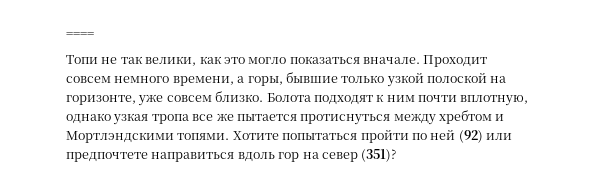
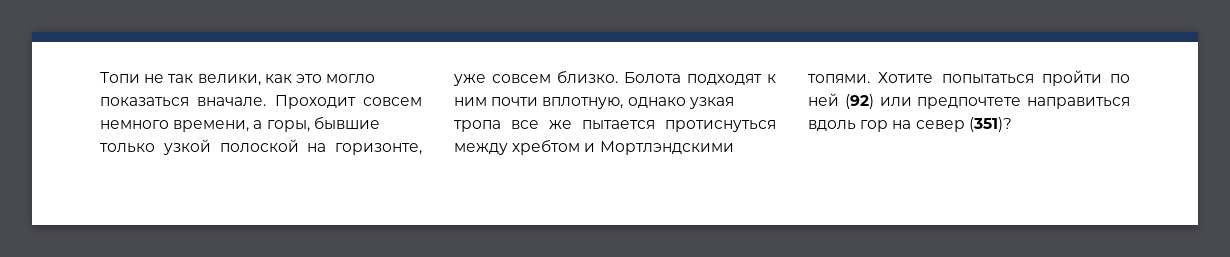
- ====

